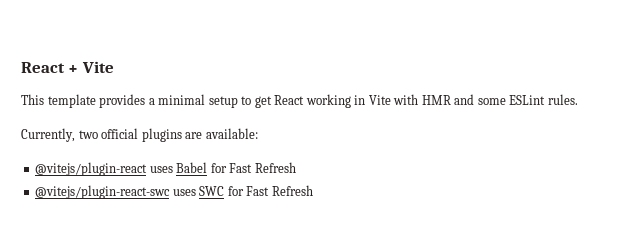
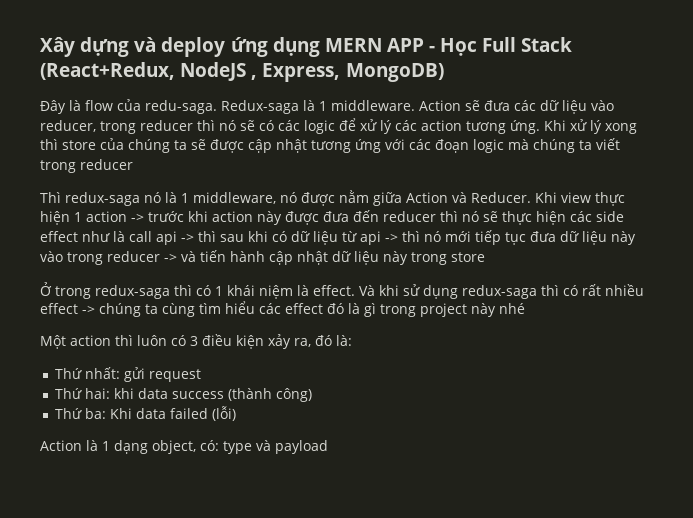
- React + Vite
- This template provides a minimal setup to get React working in Vite with HMR and some ESLint rules.
- Currently, two official plugins are available:
- @vitejs/plugin-react uses Babel for Fast Refresh
- @vitejs/plugin-react-swc uses SWC for Fast Refresh
+ Xây dựng và deploy ứng dụng MERN APP - Học Full Stack (React+Redux, NodeJS , Express, MongoDB)
+ Đây là flow của redu-saga. Redux-saga là 1 middleware. Action sẽ đưa các dữ liệu vào reducer, trong reducer thì nó sẽ có các logic để xử lý các action tương ứng. Khi xử lý xong thì store của chúng ta sẽ được cập nhật tương ứng với các đoạn logic mà chúng ta viết trong reducer
+ Thì redux-saga nó là 1 middleware, nó được nằm giữa Action và Reducer. Khi view thực hiện 1 action -> trước khi action này được đưa đến reducer thì nó sẽ thực hiện các side effect như là call api -> thì sau khi có dữ liệu từ api -> thì nó mới tiếp tục đưa dữ liệu này vào trong reducer -> và tiến hành cập nhật dữ liệu này trong store
+ Ở trong redux-saga thì có 1 khái niệm là effect. Và khi sử dụng redux-saga thì có rất nhiều effect -> chúng ta cùng tìm hiểu các effect đó là gì trong project này nhé
+ Một action thì luôn có 3 điều kiện xảy ra, đó là:
+ Thứ nhất: gửi request
+ Thứ hai: khi data success (thành công)
+ Thứ ba: Khi data failed (lỗi)
+ Action là 1 dạng object, có: type và payload

